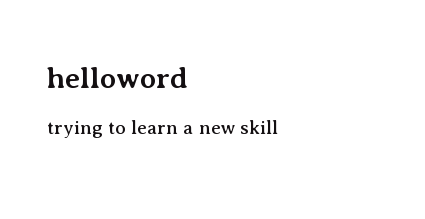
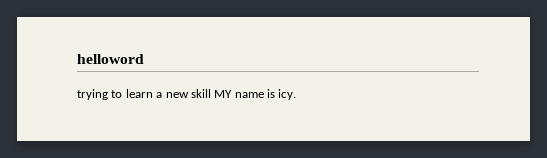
- trying to learn a new skill
+ trying to learn a new skill MY name is icy.

